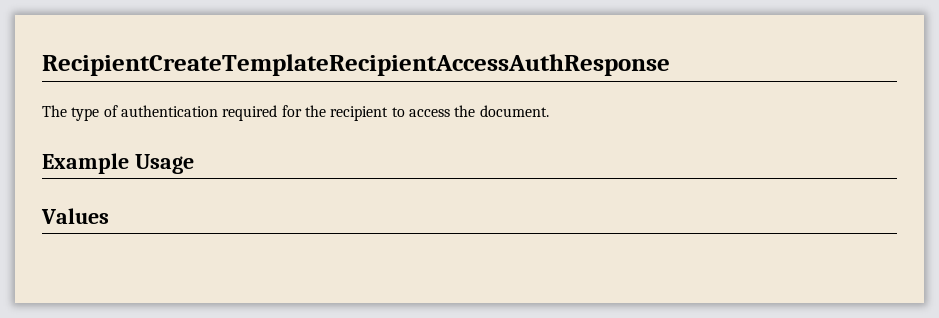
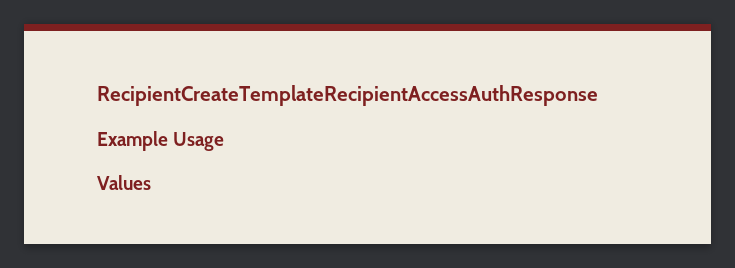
- The type of authentication required for the recipient to access the document.

